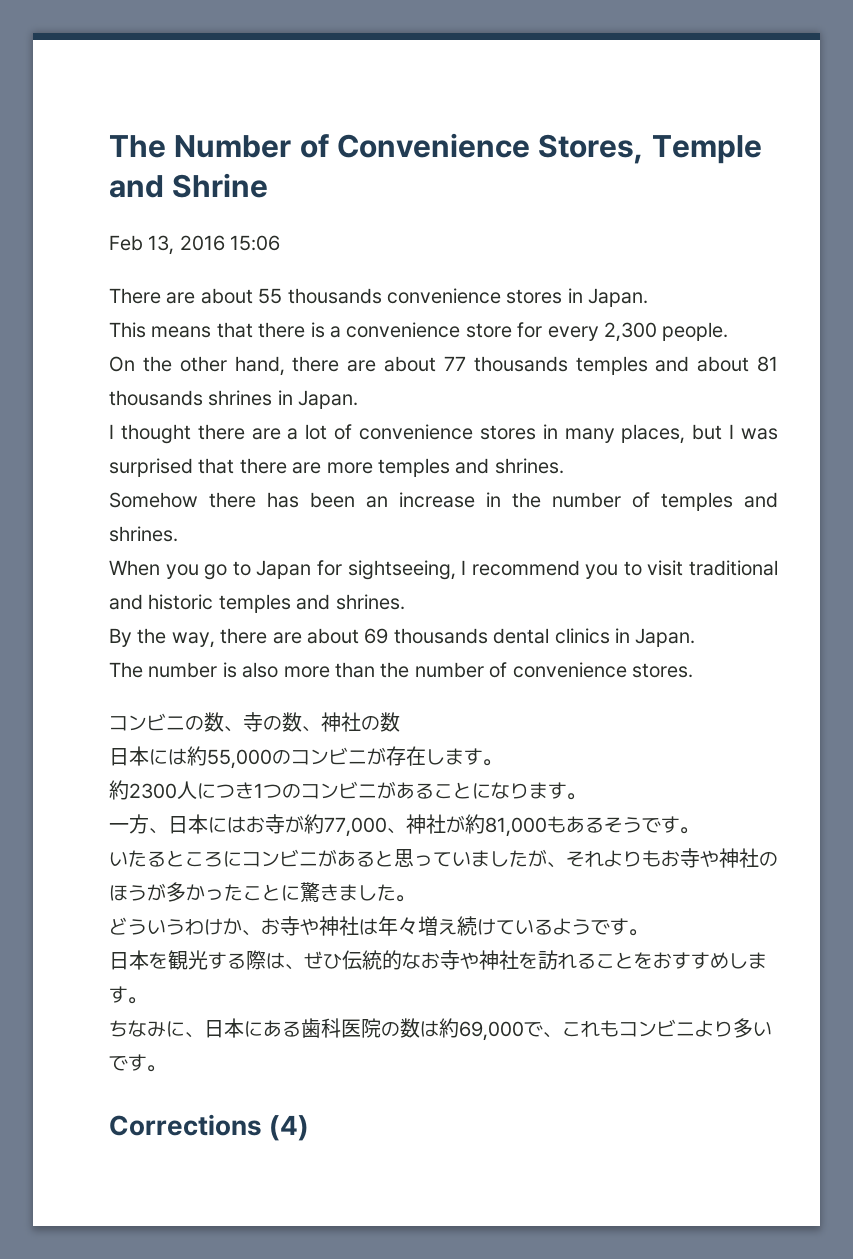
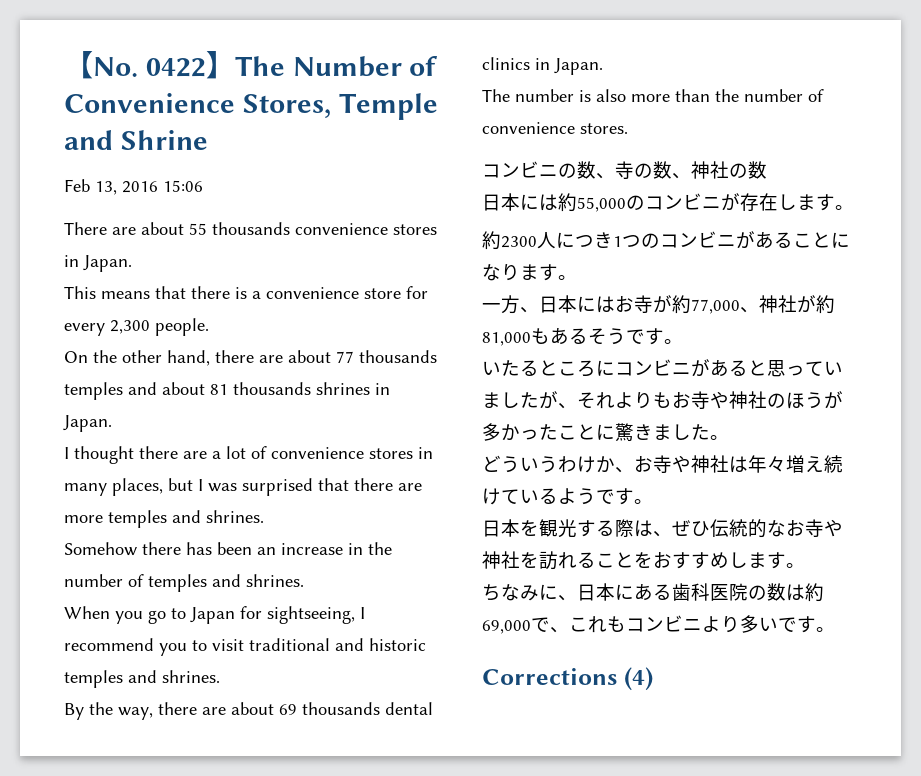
- The Number of Convenience Stores, Temple and Shrine
+ 【No. 0422】The Number of Convenience Stores, Temple and Shrine

